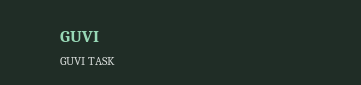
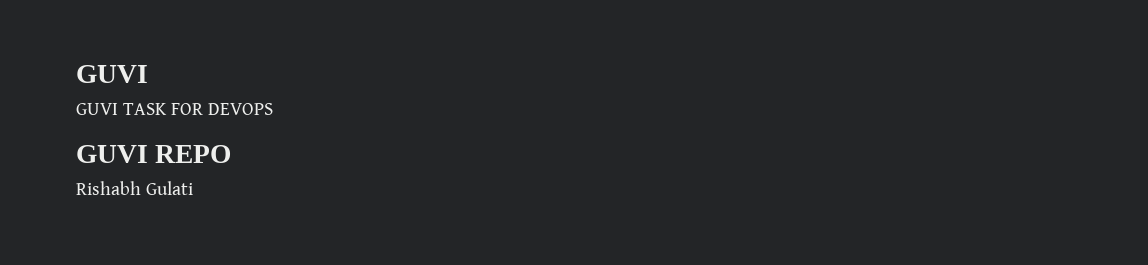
- GUVI TASK
+ GUVI TASK FOR DEVOPS
+ GUVI REPO
+ Rishabh Gulati

